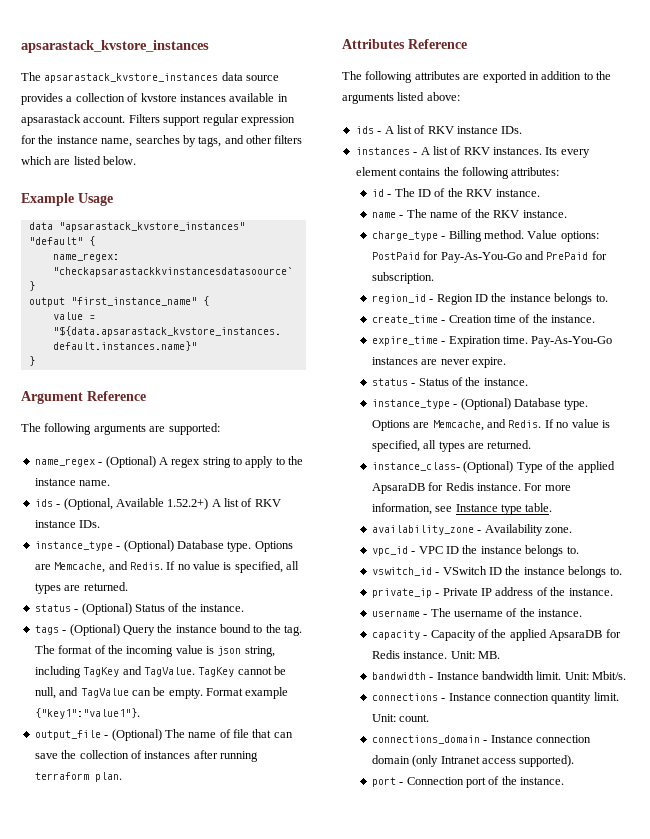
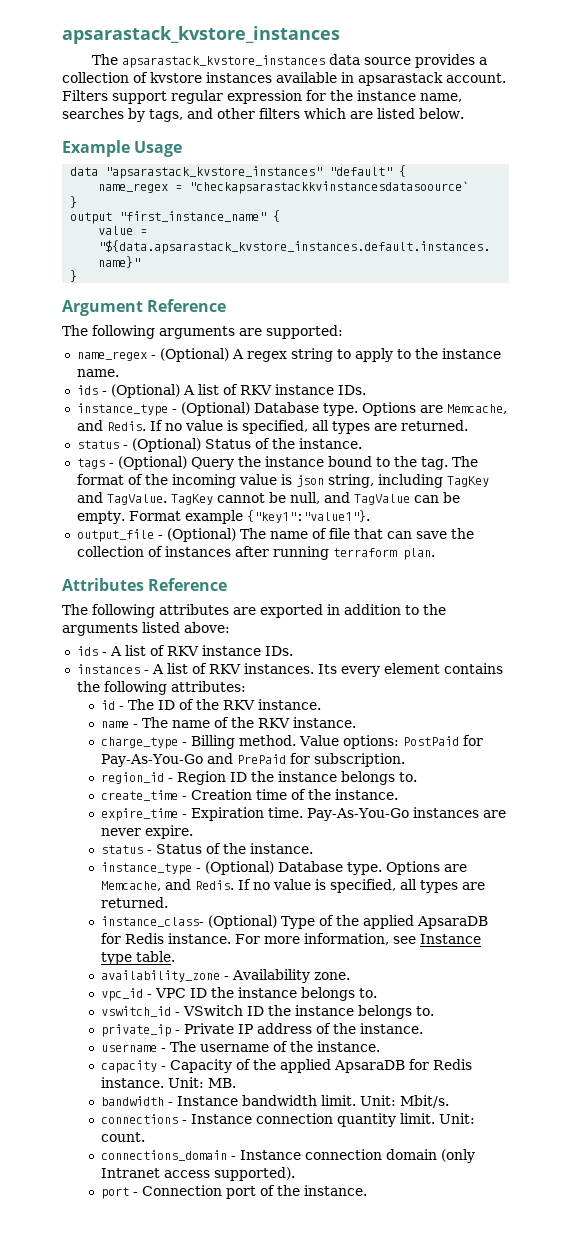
- name_regex: "checkapsarastackkvinstancesdatasoource`
+ name_regex = "checkapsarastackkvinstancesdatasoource`
- ids - (Optional, Available 1.52.2+) A list of RKV instance IDs.
+ ids - (Optional) A list of RKV instance IDs.

